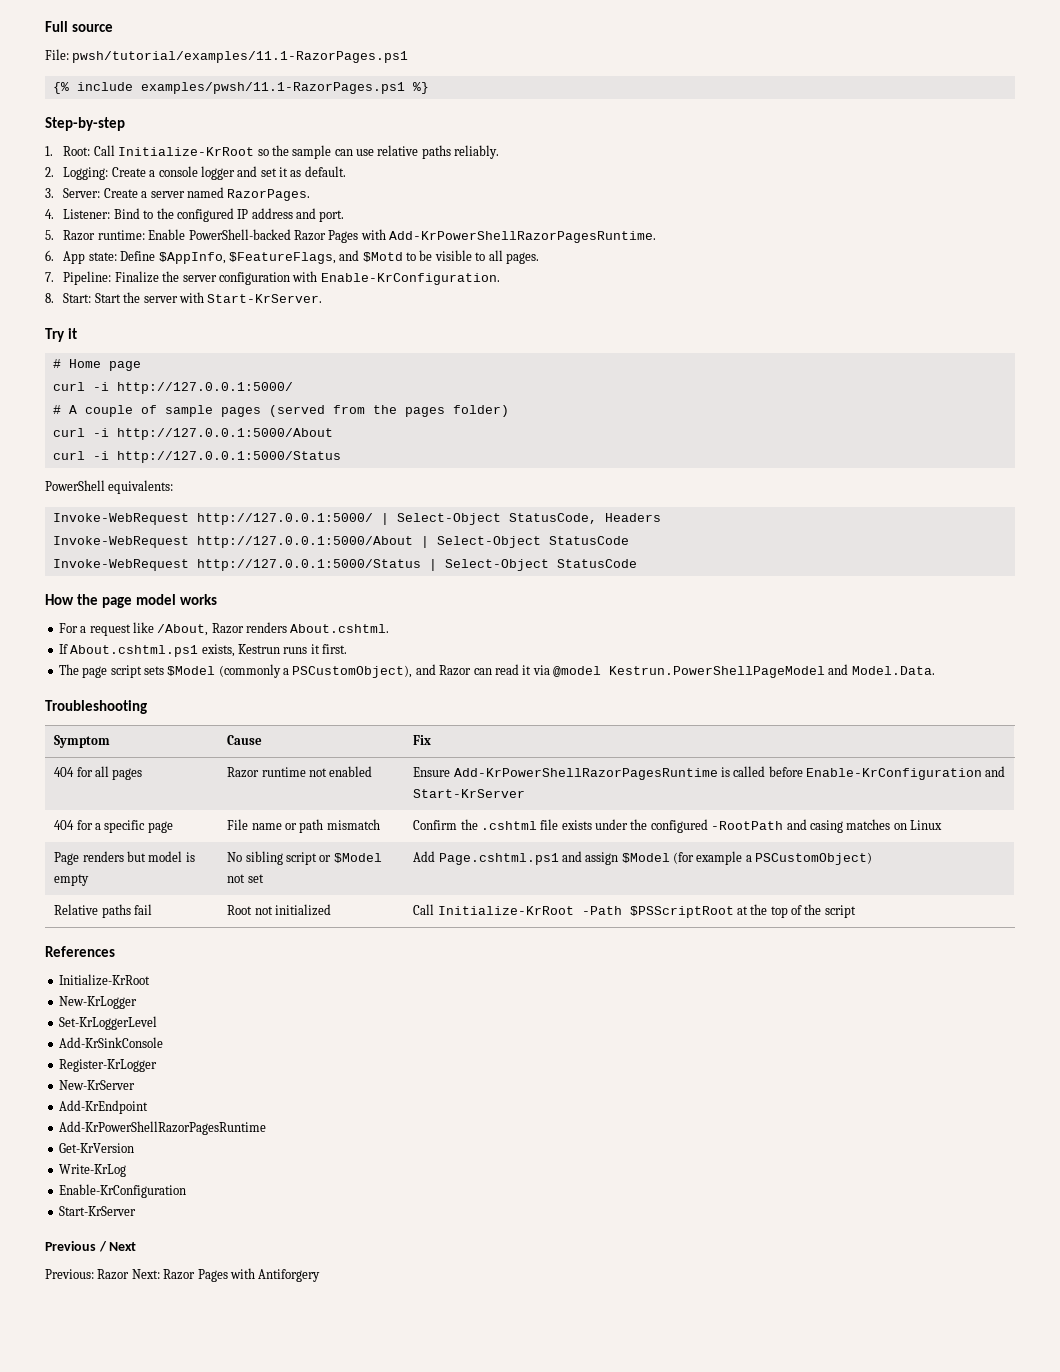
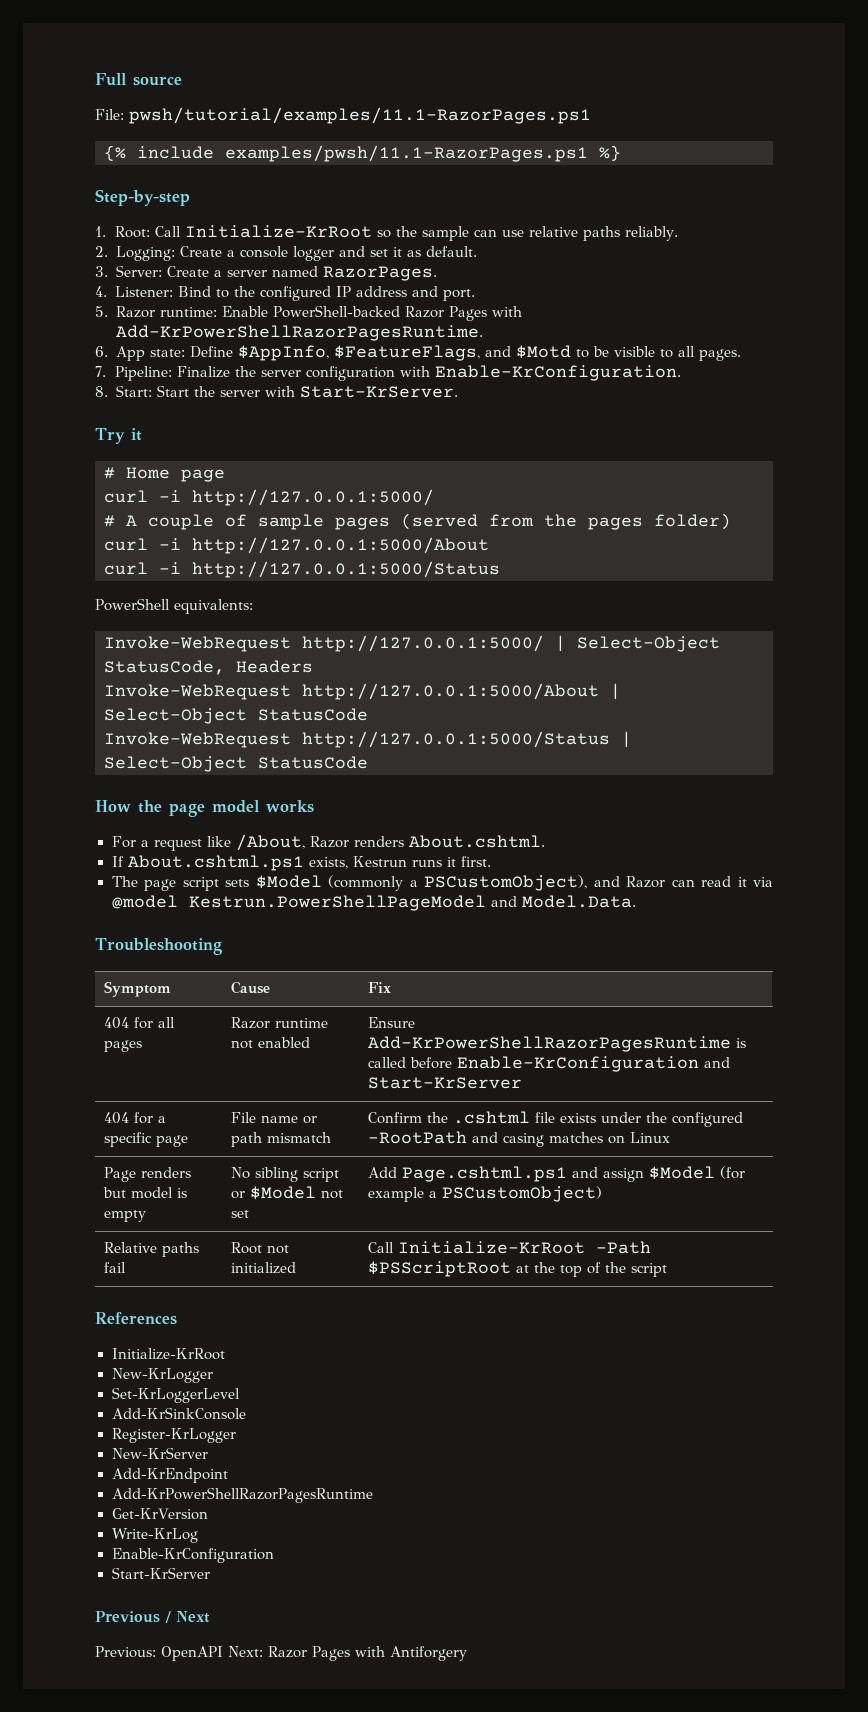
- Previous: Razor Next: Razor Pages with Antiforgery
+ Previous: OpenAPI Next: Razor Pages with Antiforgery

